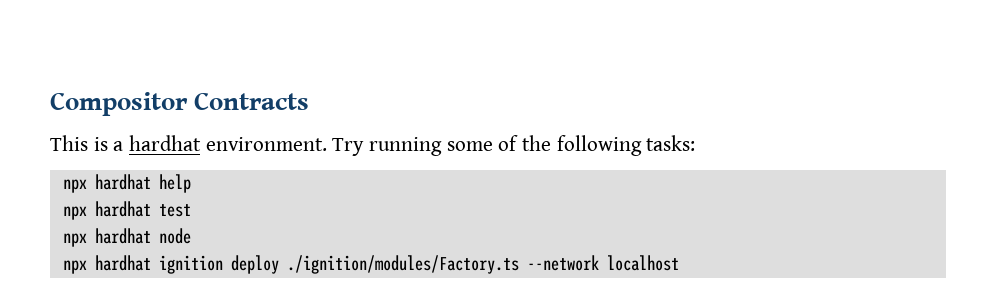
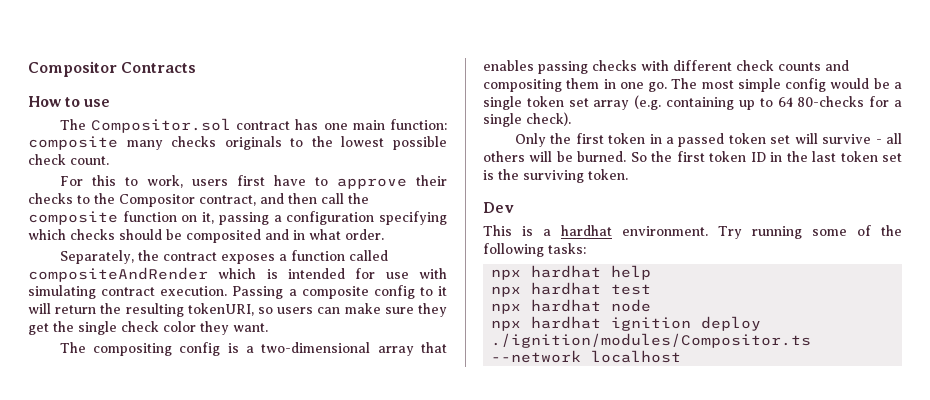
+ How to use
+ The Compositor.sol contract has one main function: composite many checks originals to the lowest possible check count.
+ For this to work, users first have to approve their checks to the Compositor contract, and then call the composite function on it, passing a configuration specifying which checks should be composited and in what order.
+ Separately, the contract exposes a function called compositeAndRender which is intended for use with simulating contract execution. Passing a composite config to it will return the resulting tokenURI, so users can make sure they get the single check color they want.
+ The compositing config is a two-dimensional array that enables passing checks with different check counts and compositing them in one go. The most simple config would be a single token set array (e.g. containing up to 64 80-checks for a single check).
+ Only the first token in a passed token set will survive - all others will be burned. So the first token ID in the last token set is the surviving token.
+ Dev
- npx hardhat ignition deploy ./ignition/modules/Factory.ts --network localhost
+ npx hardhat ignition deploy ./ignition/modules/Compositor.ts --network localhost

